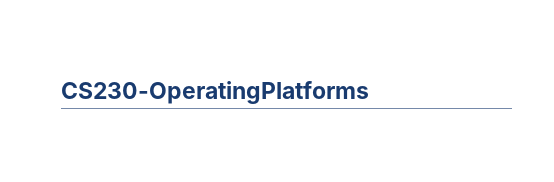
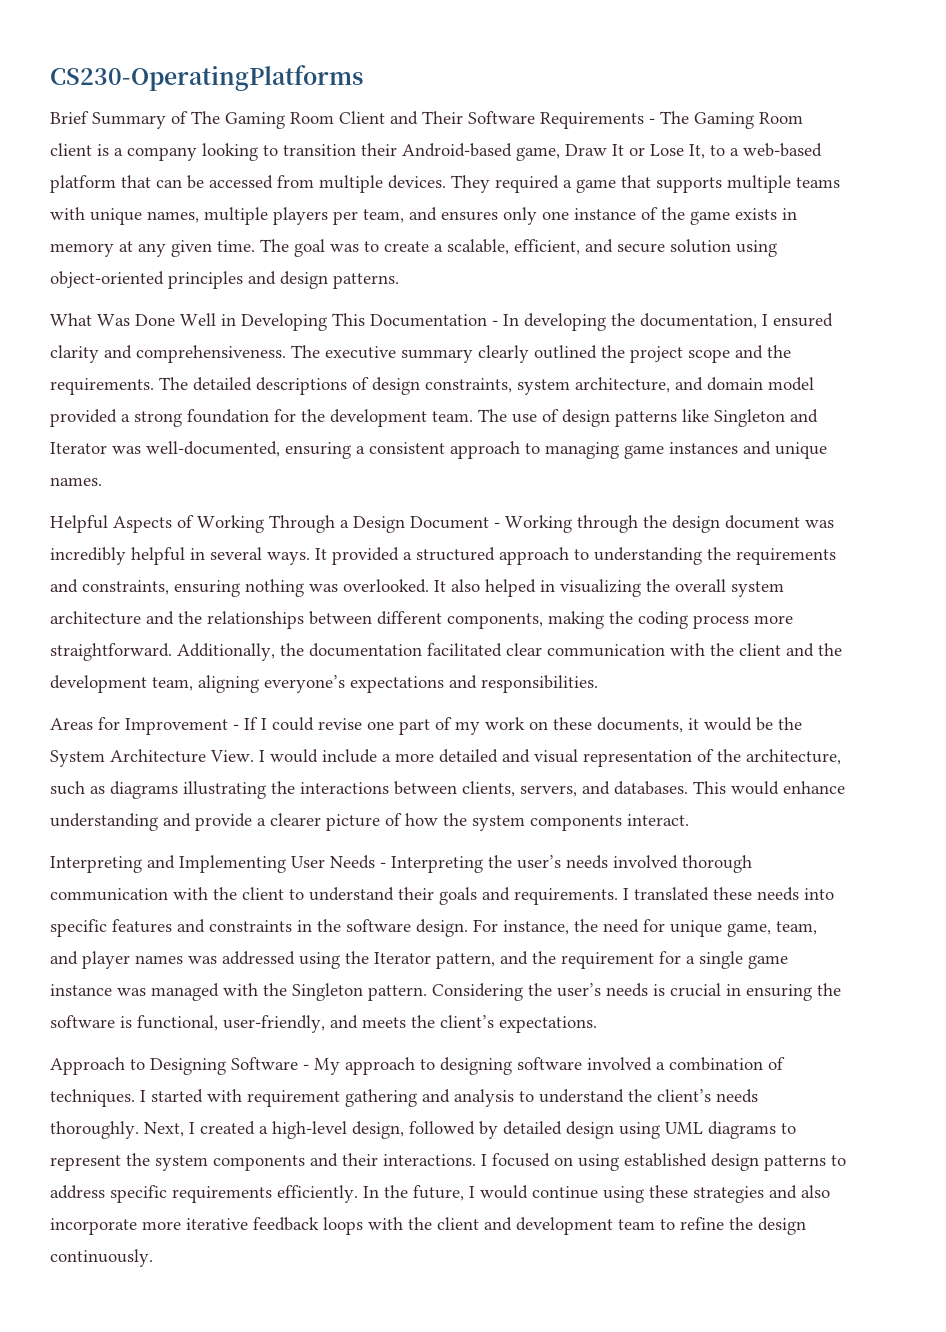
+ Brief Summary of The Gaming Room Client and Their Software Requirements - The Gaming Room client is a company looking to transition their Android-based game, Draw It or Lose It, to a web-based platform that can be accessed from multiple devices. They required a game that supports multiple teams with unique names, multiple players per team, and ensures only one instance of the game exists in memory at any given time. The goal was to create a scalable, efficient, and secure solution using object-oriented principles and design patterns.
+ What Was Done Well in Developing This Documentation - In developing the documentation, I ensured clarity and comprehensiveness. The executive summary clearly outlined the project scope and the requirements. The detailed descriptions of design constraints, system architecture, and domain model provided a strong foundation for the development team. The use of design patterns like Singleton and Iterator was well-documented, ensuring a consistent approach to managing game instances and unique names.
+ Helpful Aspects of Working Through a Design Document - Working through the design document was incredibly helpful in several ways. It provided a structured approach to understanding the requirements and constraints, ensuring nothing was overlooked. It also helped in visualizing the overall system architecture and the relationships between different components, making the coding process more straightforward. Additionally, the documentation facilitated clear communication with the client and the development team, aligning everyone’s expectations and responsibilities.
+ Areas for Improvement - If I could revise one part of my work on these documents, it would be the System Architecture View. I would include a more detailed and visual representation of the architecture, such as diagrams illustrating the interactions between clients, servers, and databases. This would enhance understanding and provide a clearer picture of how the system components interact.
+ Interpreting and Implementing User Needs - Interpreting the user’s needs involved thorough communication with the client to understand their goals and requirements. I translated these needs into specific features and constraints in the software design. For instance, the need for unique game, team, and player names was addressed using the Iterator pattern, and the requirement for a single game instance was managed with the Singleton pattern. Considering the user’s needs is crucial in ensuring the software is functional, user-friendly, and meets the client’s expectations.
+ Approach to Designing Software - My approach to designing software involved a combination of techniques. I started with requirement gathering and analysis to understand the client’s needs thoroughly. Next, I created a high-level design, followed by detailed design using UML diagrams to represent the system components and their interactions. I focused on using established design patterns to address specific requirements efficiently. In the future, I would continue using these strategies and also incorporate more iterative feedback loops with the client and development team to refine the design continuously.

